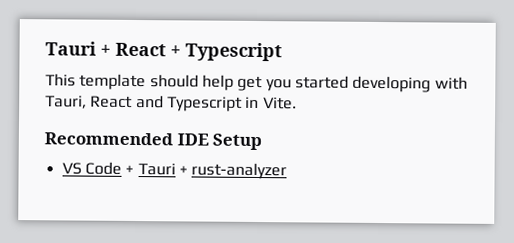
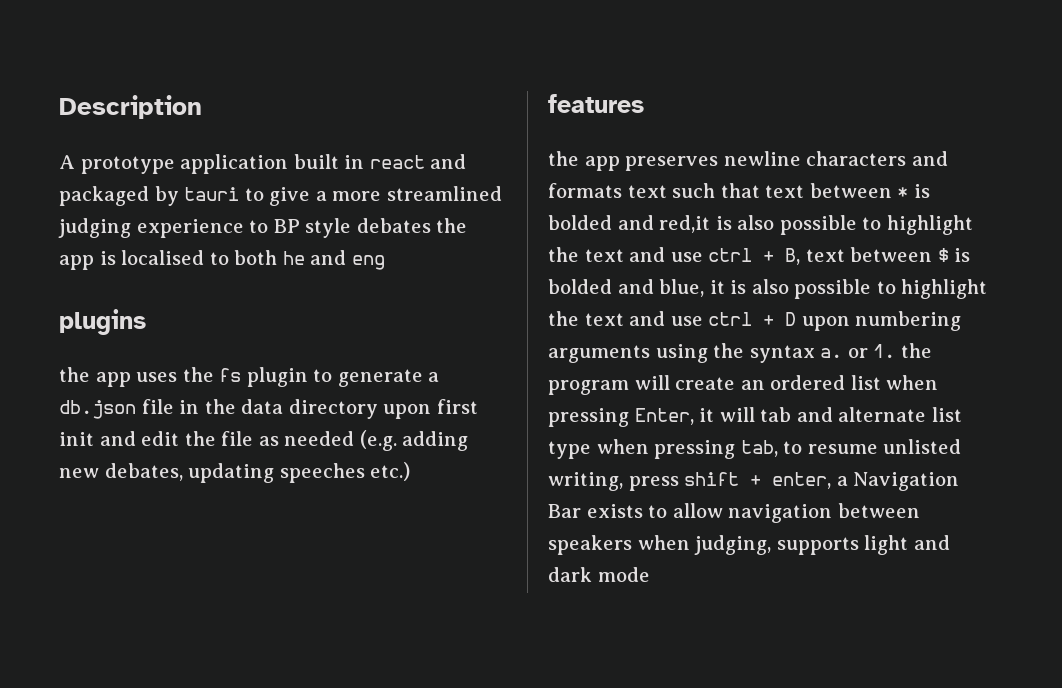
- Tauri + React + Typescript
- This template should help get you started developing with Tauri, React and Typescript in Vite.
- Recommended IDE Setup
- VS Code + Tauri + rust-analyzer
+ Description
+ A prototype application built in react and packaged by tauri to give a more streamlined judging experience to BP style debates the app is localised to both he and eng
+ plugins
+ the app uses the fs plugin to generate a db.json file in the data directory upon first init and edit the file as needed (e.g. adding new debates, updating speeches etc.)
+ features
+ the app preserves newline characters and formats text such that text between * is bolded and red,it is also possible to highlight the text and use ctrl + B, text between $ is bolded and blue, it is also possible to highlight the text and use ctrl + D upon numbering arguments using the syntax a. or 1. the program will create an ordered list when pressing Enter, it will tab and alternate list type when pressing tab, to resume unlisted writing, press shift + enter, a Navigation Bar exists to allow navigation between speakers when judging, supports light and dark mode

